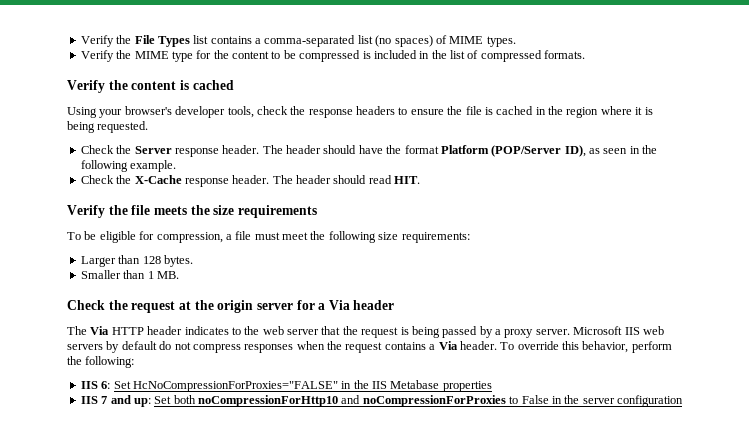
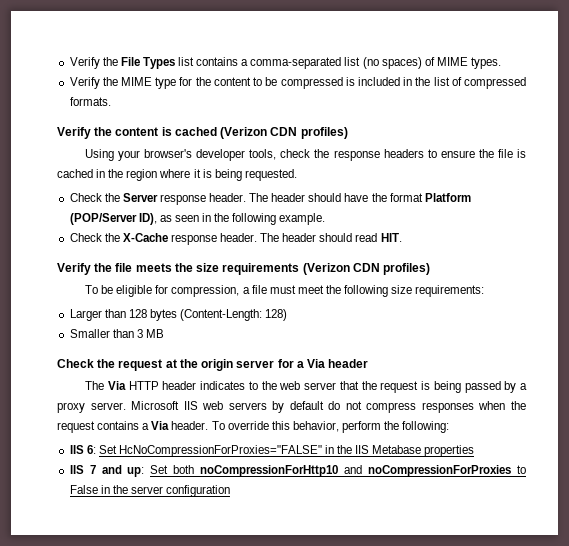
- Verify the content is cached
+ Verify the content is cached (Verizon CDN profiles)
- Verify the file meets the size requirements
+ Verify the file meets the size requirements (Verizon CDN profiles)
- Larger than 128 bytes.
+ Larger than 128 bytes (Content-Length: 128)
- Smaller than 1 MB.
+ Smaller than 3 MB

